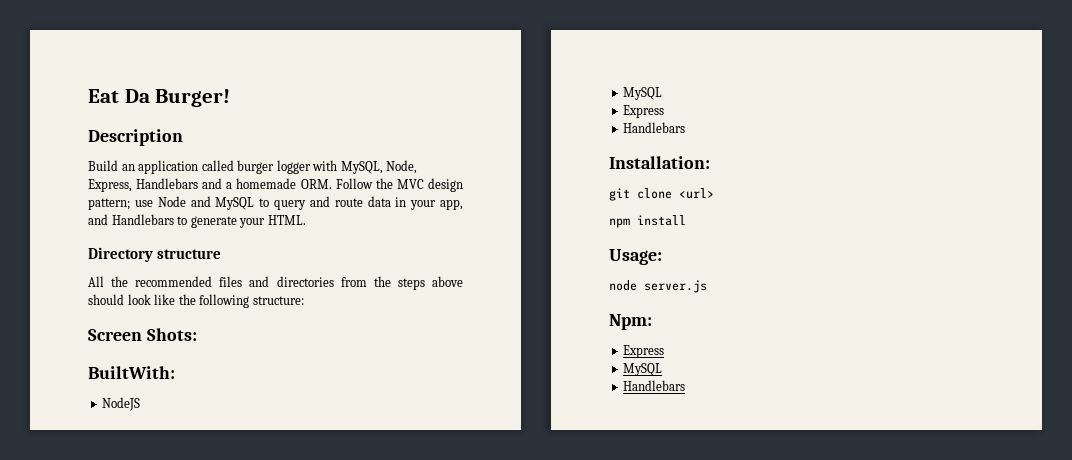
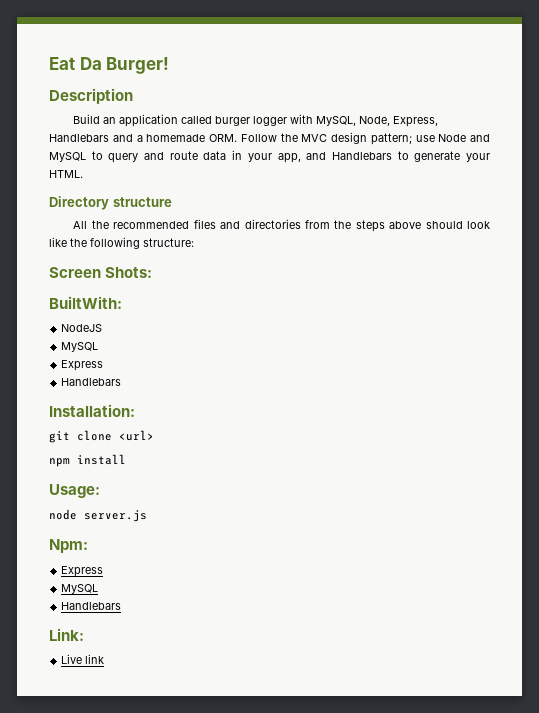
+ Link:
+ Live link

